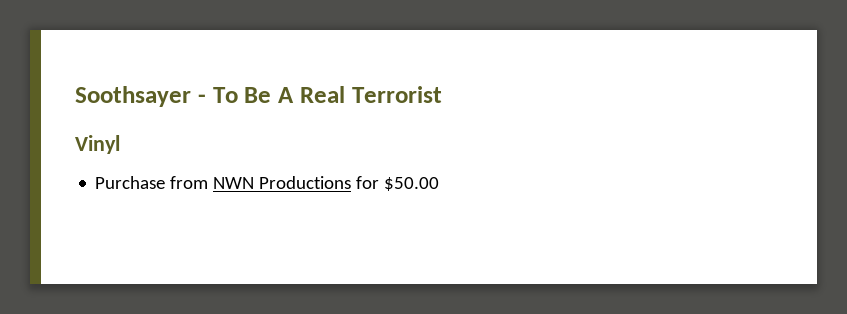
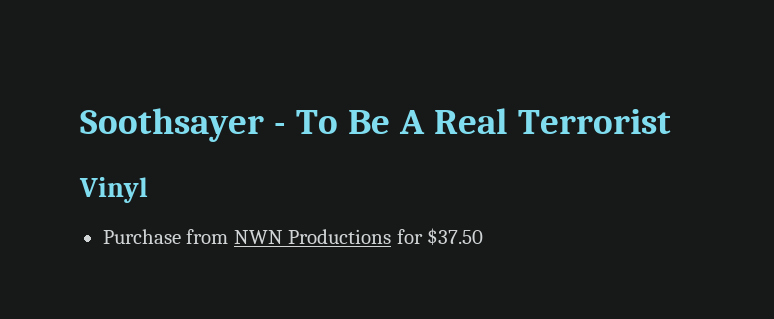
- Purchase from NWN Productions for $50.00
+ Purchase from NWN Productions for $37.50

